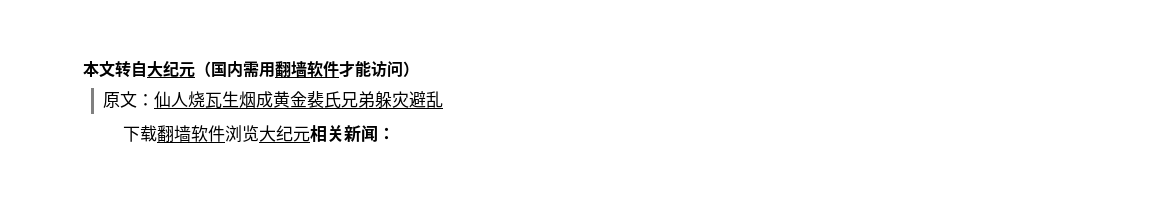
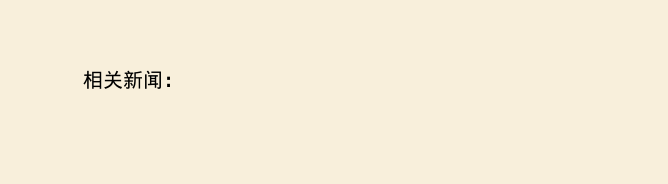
- 本文转自大纪元（国内需用翻墙软件才能访问）
- 原文：仙人烧瓦生烟成黄金裴氏兄弟躲灾避乱
- 下载翻墙软件浏览大纪元相关新闻：
+ 相关新闻：

